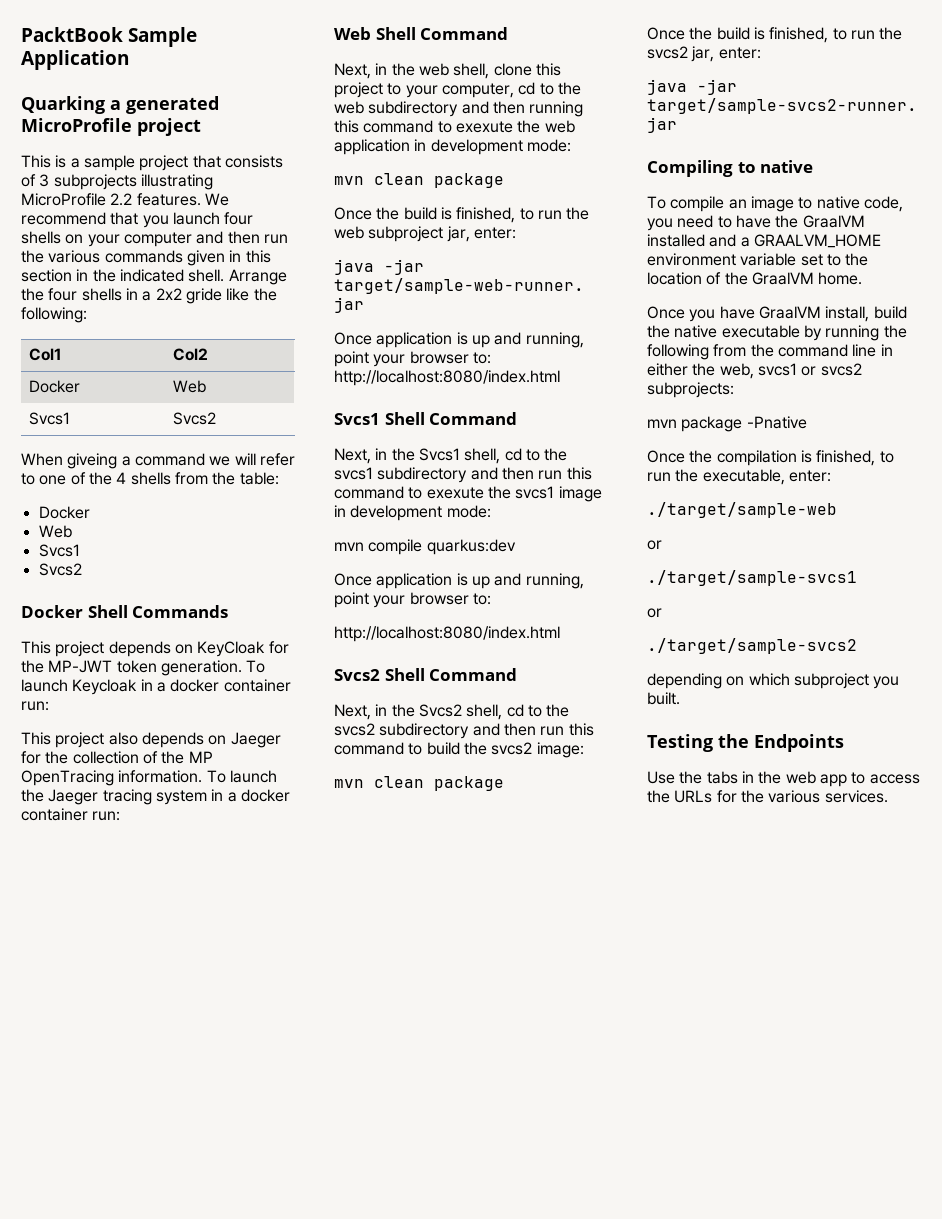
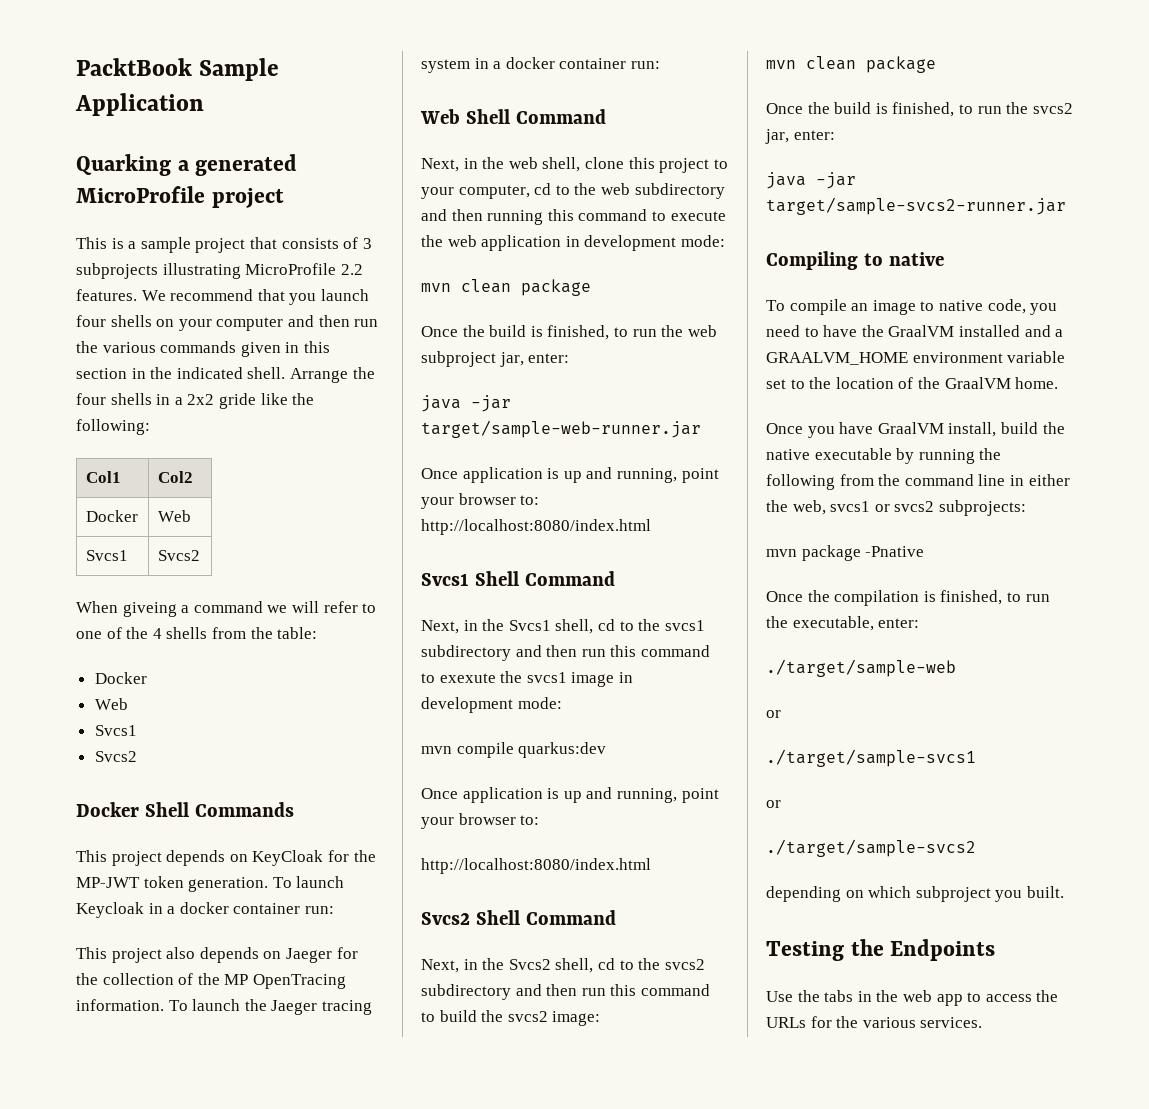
- Next, in the web shell, clone this project to your computer, cd to the web subdirectory and then running this command to exexute the web application in development mode:
+ Next, in the web shell, clone this project to your computer, cd to the web subdirectory and then running this command to execute the web application in development mode:

